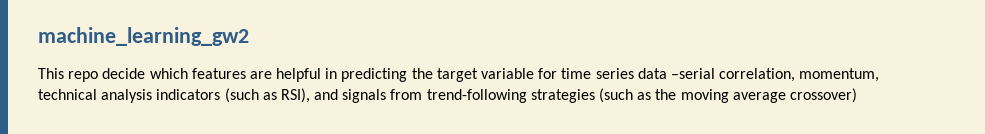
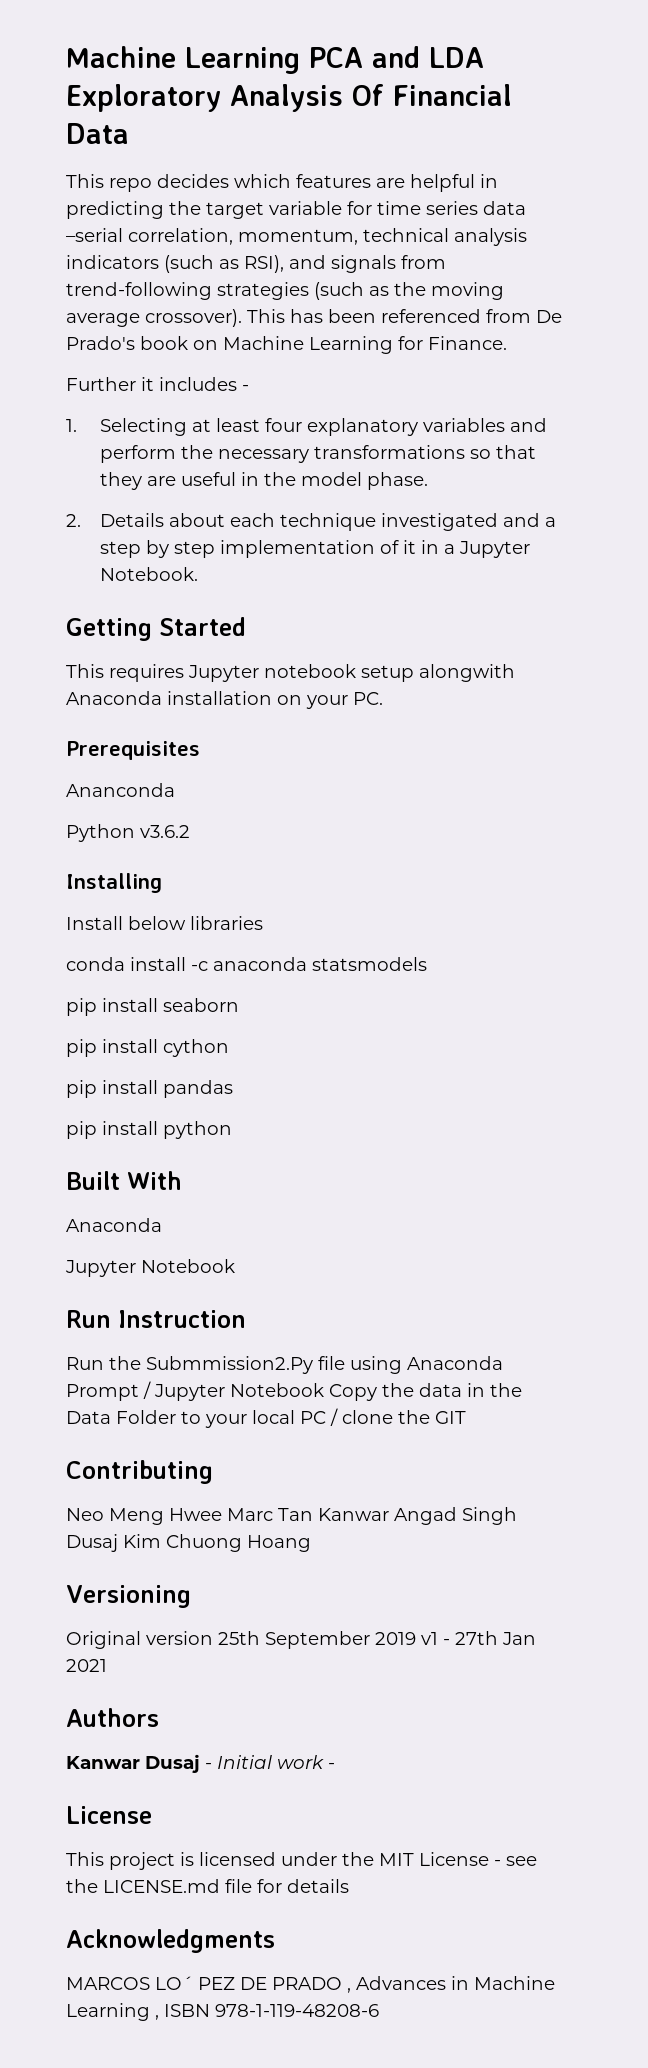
- machine_learning_gw2
+ Machine Learning PCA and LDA Exploratory Analysis Of Financial Data
- This repo decide which features are helpful in predicting the target variable for time series data –serial correlation, momentum, technical analysis indicators (such as RSI), and signals from trend-following strategies (such as the moving average crossover)
+ This repo decides which features are helpful in predicting the target variable for time series data –serial correlation, momentum, technical analysis indicators (such as RSI), and signals from trend-following strategies (such as the moving average crossover). This has been referenced from De Prado's book on Machine Learning for Finance.
+ Further it includes -
+ 1. Selecting at least four explanatory variables and perform the necessary transformations so that they are useful in the model phase.
+ 2. Details about each technique investigated and a step by step implementation of it in a Jupyter Notebook.
+ Getting Started
+ This requires Jupyter notebook setup alongwith Anaconda installation on your PC.
+ Prerequisites
+ Ananconda
+ Python v3.6.2
+ Installing
+ Install below libraries
+ conda install -c anaconda statsmodels
+ pip install seaborn
+ pip install cython
+ pip install pandas
+ pip install python
+ Built With
+ Anaconda
+ Jupyter Notebook
+ Run Instruction
+ Run the Submmission2.Py file using Anaconda Prompt / Jupyter Notebook Copy the data in the Data Folder to your local PC / clone the GIT
+ Contributing
+ Neo Meng Hwee Marc Tan Kanwar Angad Singh Dusaj Kim Chuong Hoang
+ Versioning
+ Original version 25th September 2019 v1 - 27th Jan 2021
+ Authors
+ Kanwar Dusaj - Initial work -
+ License
+ This project is licensed under the MIT License - see the LICENSE.md file for details
+ Acknowledgments
+ MARCOS LO´ PEZ DE PRADO , Advances in Machine Learning , ISBN 978-1-119-48208-6

